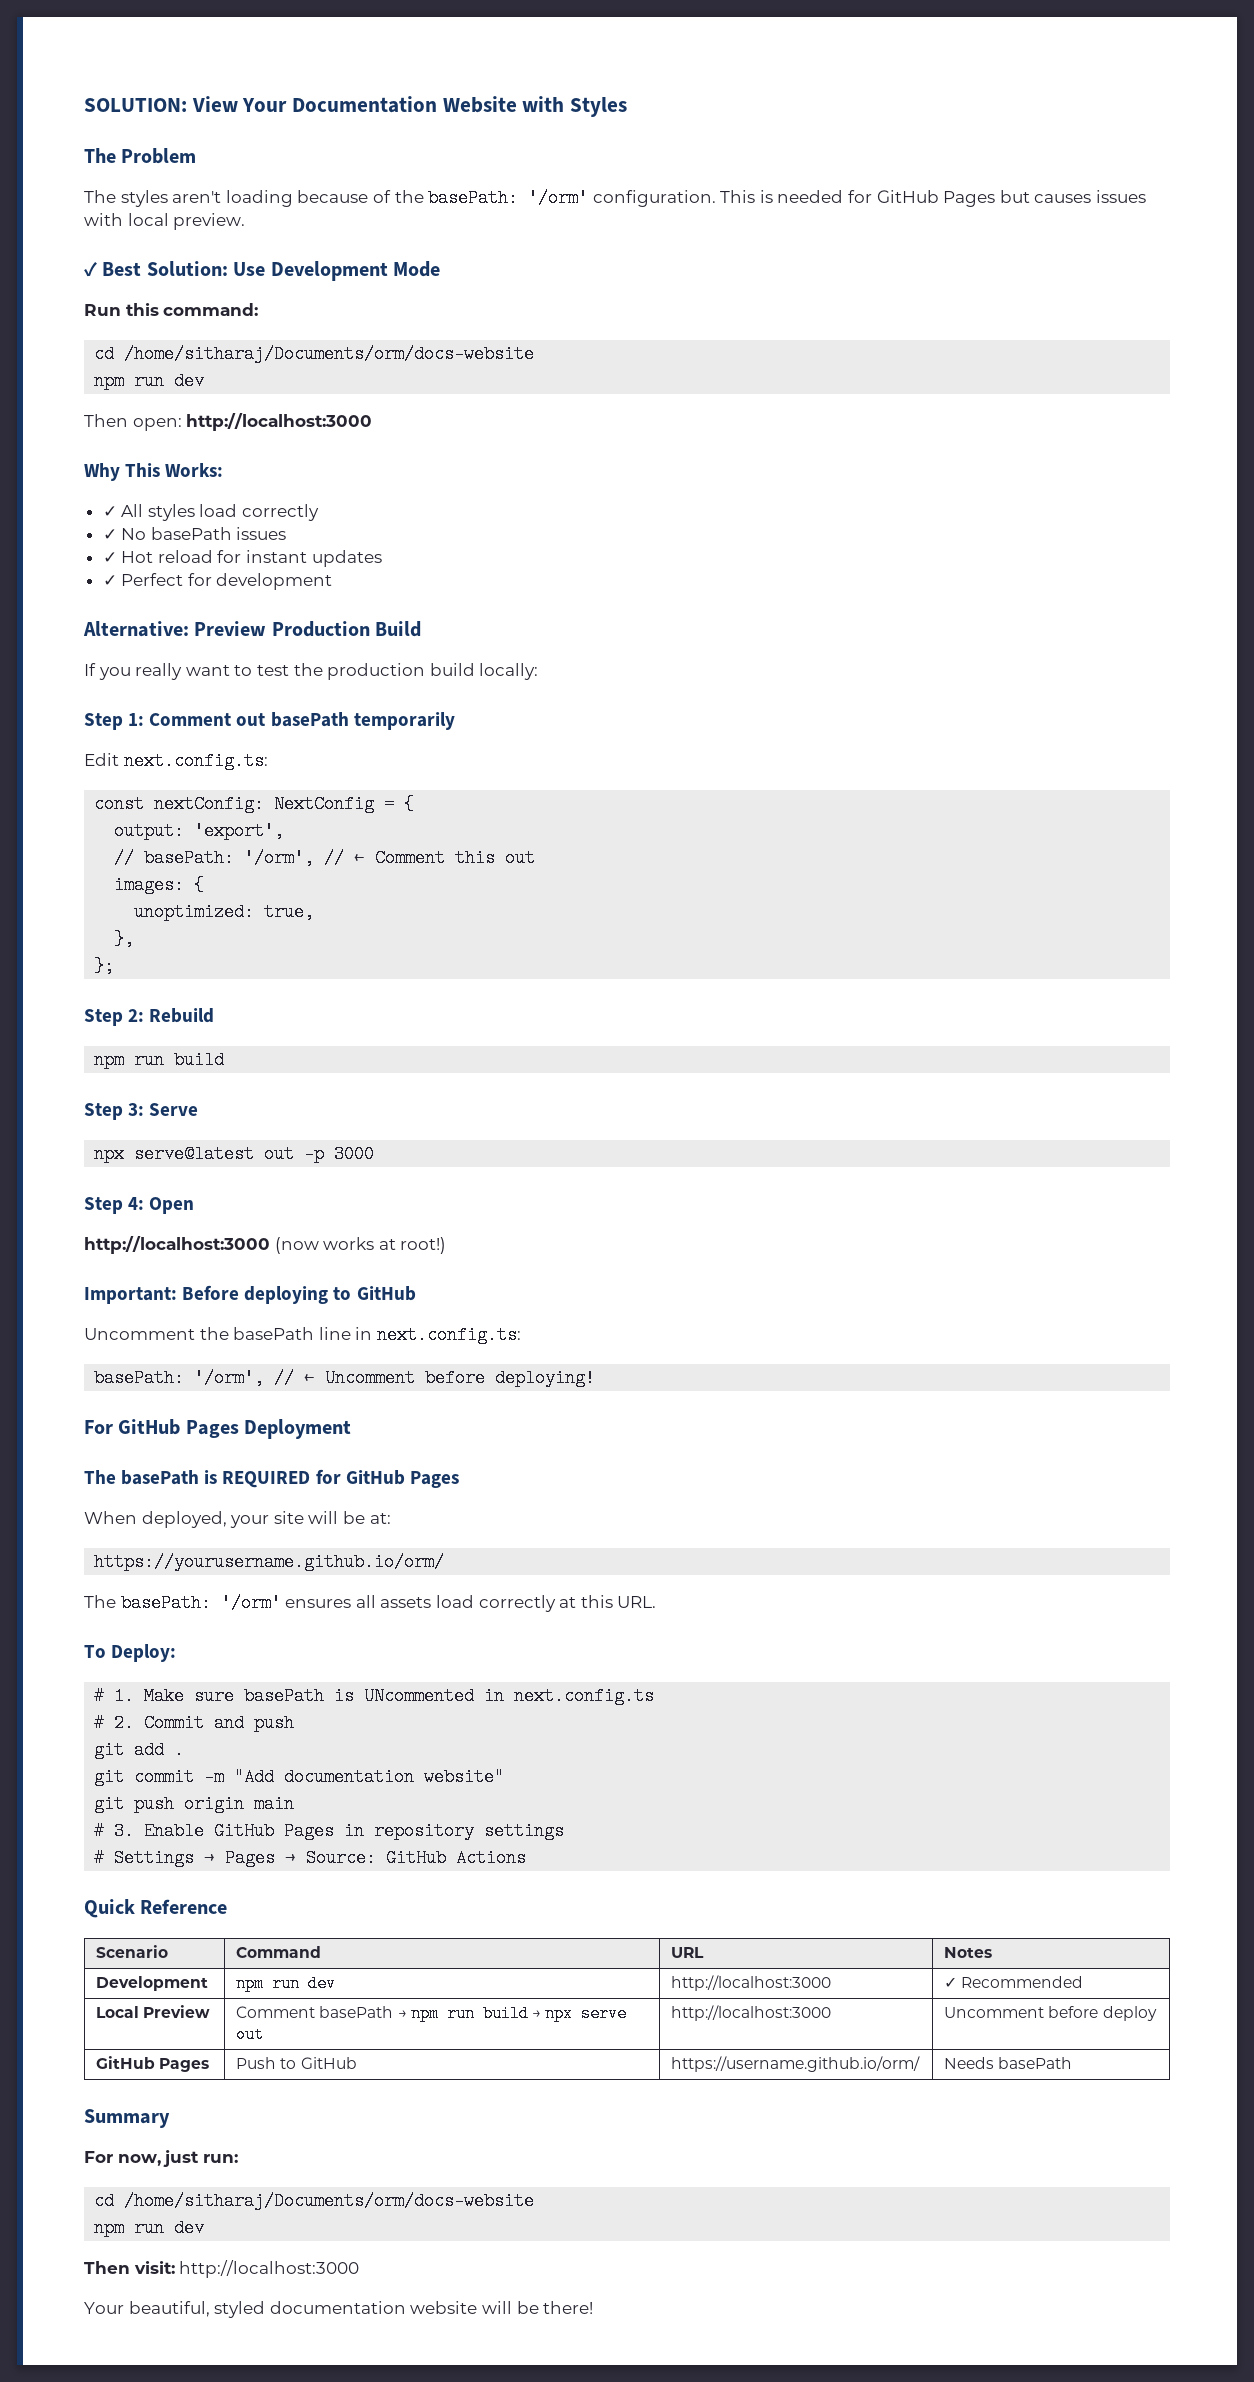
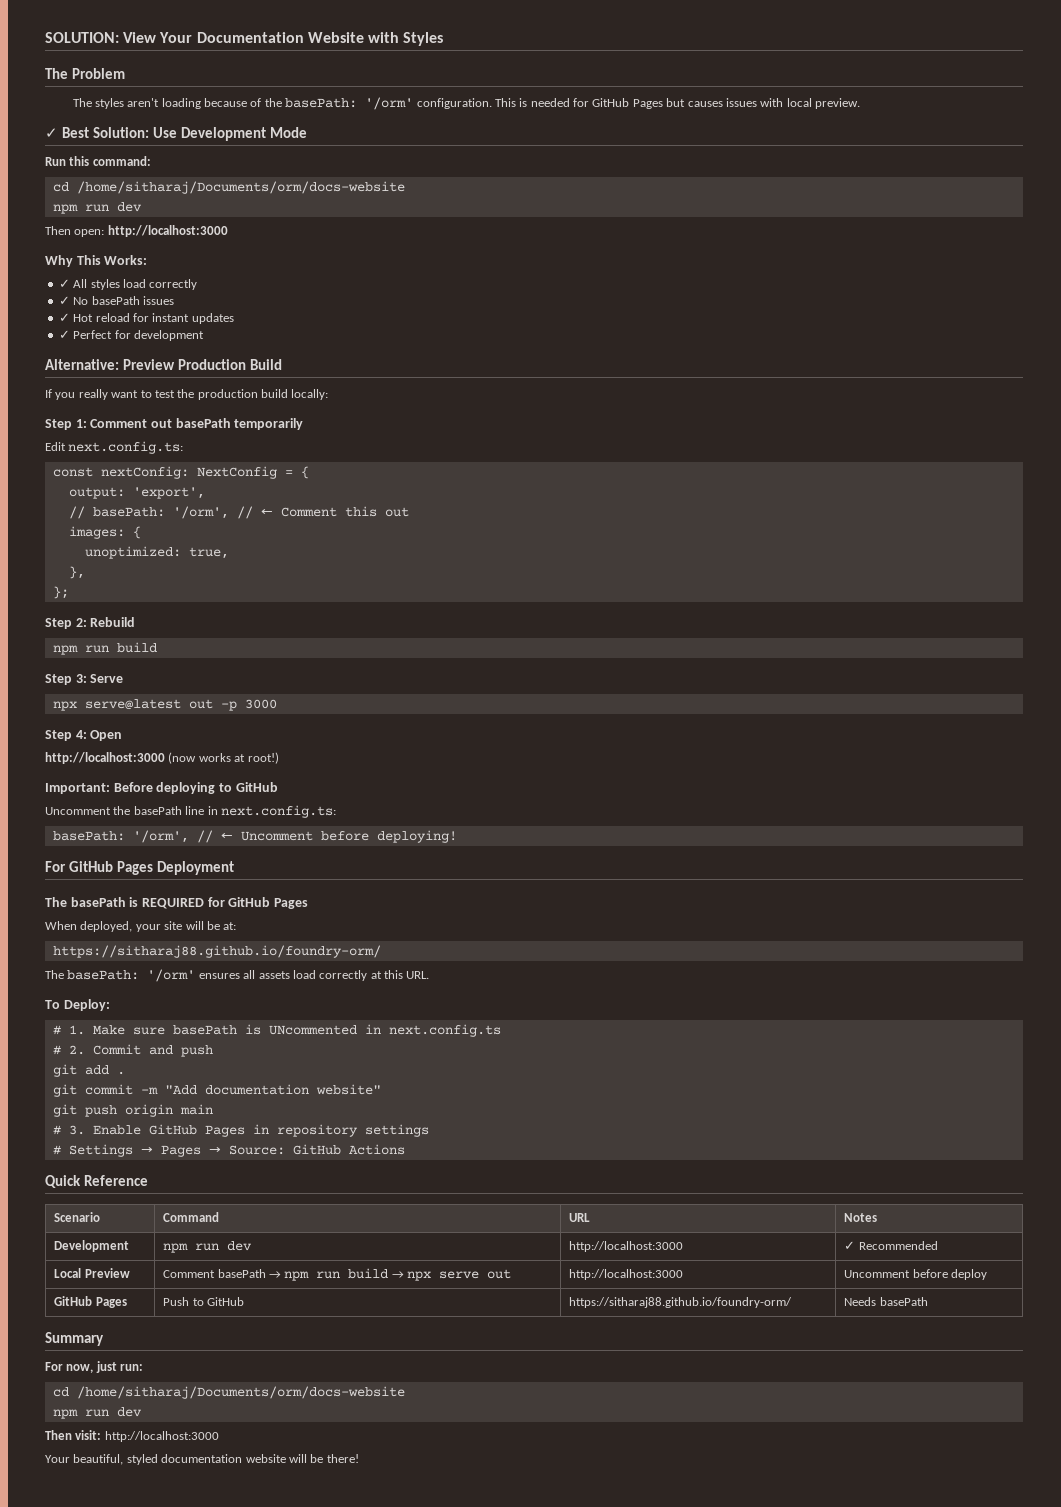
  When deployed, your site will be at:
- https://yourusername.github.io/orm/
+ https://sitharaj88.github.io/foundry-orm/
- GitHub Pages | Push to GitHub | https://username.github.io/orm/ | Needs basePath
+ GitHub Pages | Push to GitHub | https://sitharaj88.github.io/foundry-orm/ | Needs basePath

